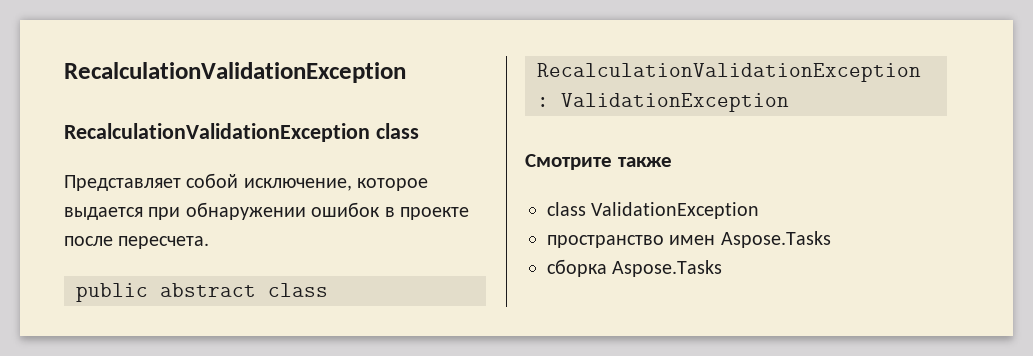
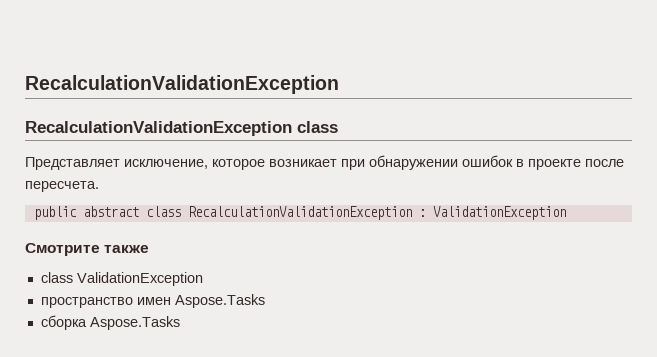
- Представляет собой исключение, которое выдается при обнаружении ошибок в проекте после пересчета.
+ Представляет исключение, которое возникает при обнаружении ошибок в проекте после пересчета.

